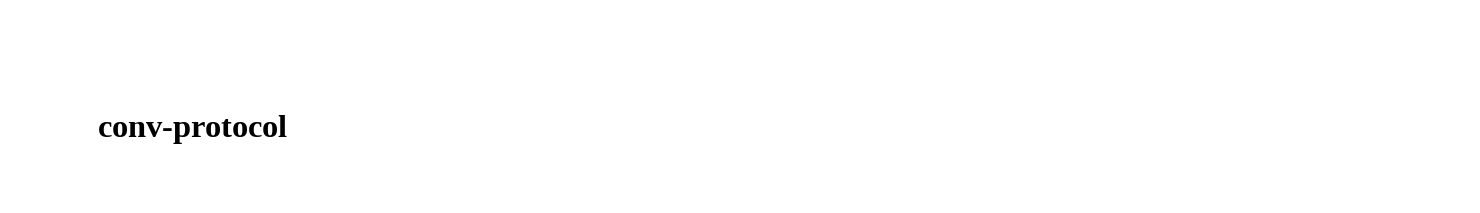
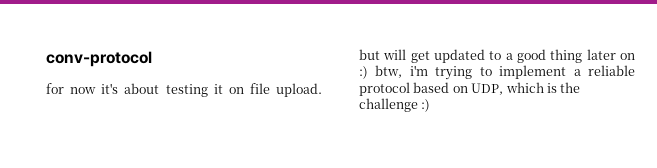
+ for now it's about testing it on file upload. but will get updated to a good thing later on :) btw, i'm trying to implement a reliable protocol based on UDP, which is the challenge :)

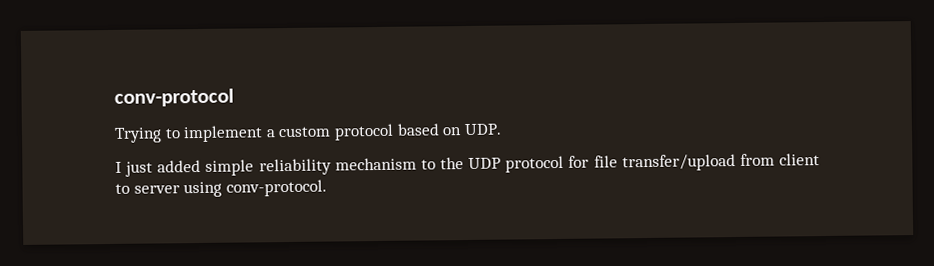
- for now it's about testing it on file upload. but will get updated to a good thing later on :) btw, i'm trying to implement a reliable protocol based on UDP, which is the challenge :)
+ Trying to implement a custom protocol based on UDP.
+ I just added simple reliability mechanism to the UDP protocol for file transfer/upload from client to server using conv-protocol.

